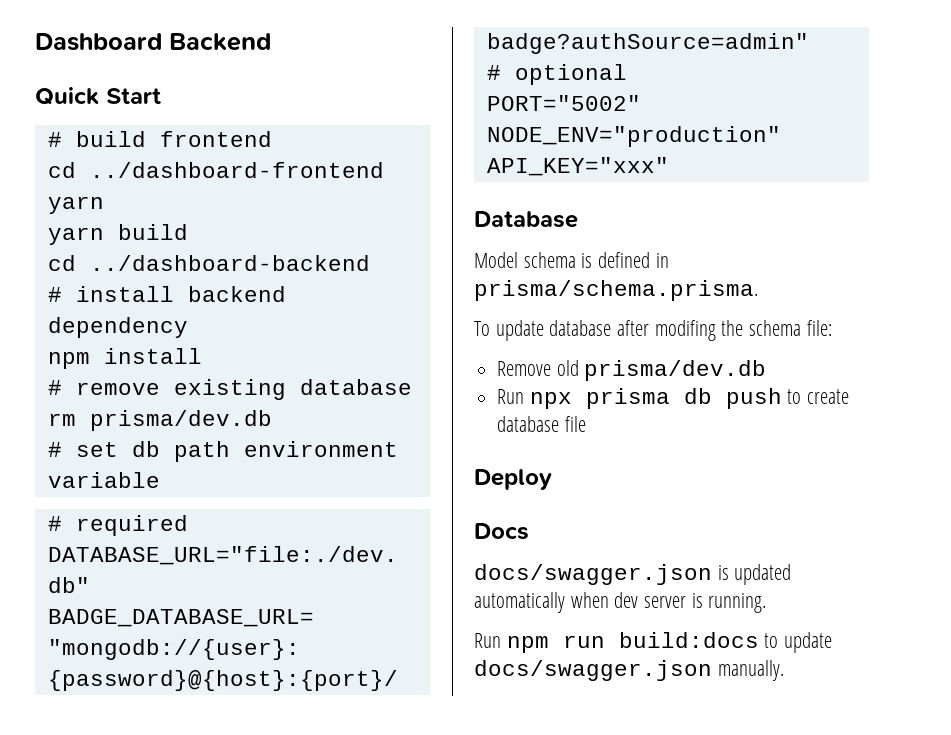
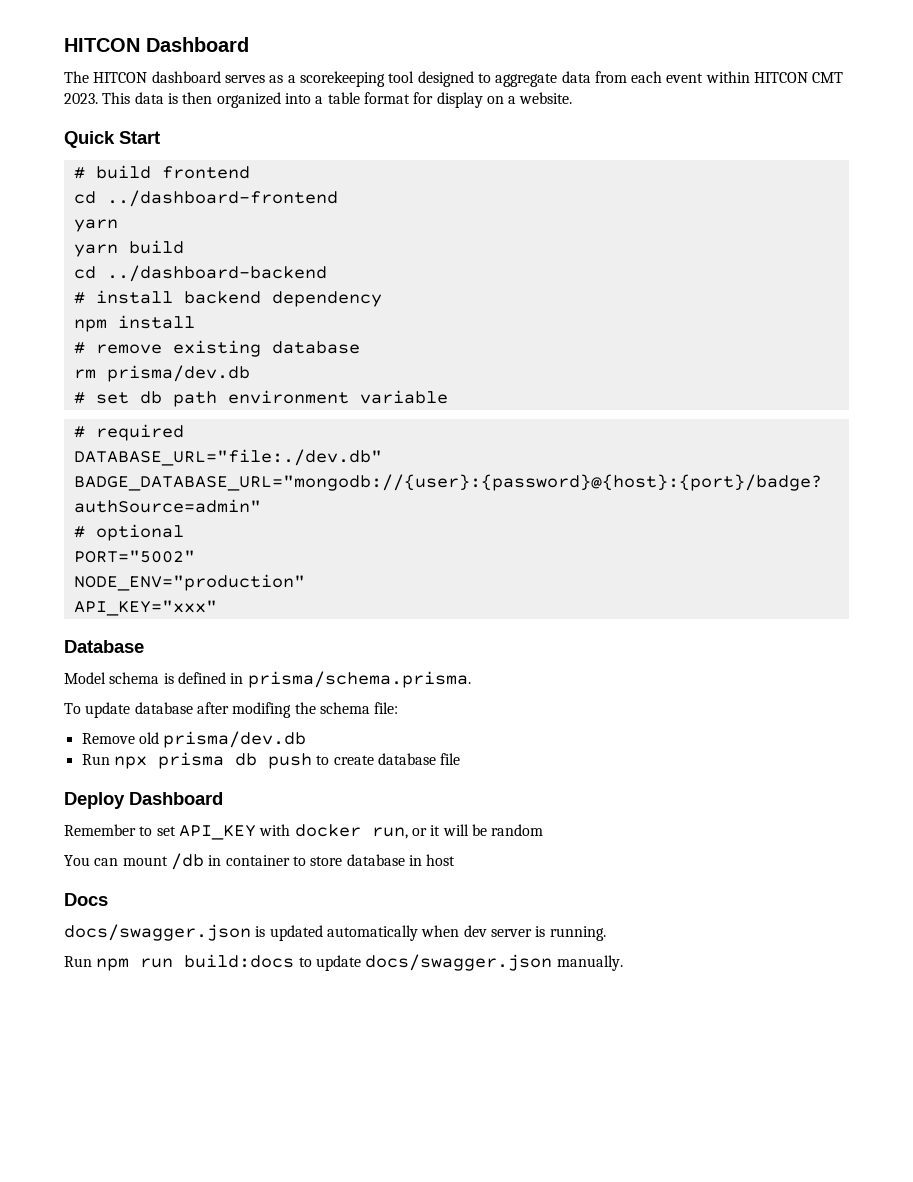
- Dashboard Backend
+ HITCON Dashboard
+ The HITCON dashboard serves as a scorekeeping tool designed to aggregate data from each event within HITCON CMT 2023. This data is then organized into a table format for display on a website.
- Deploy
+ Deploy Dashboard
+ Remember to set API_KEY with docker run, or it will be random
+ You can mount /db in container to store database in host

